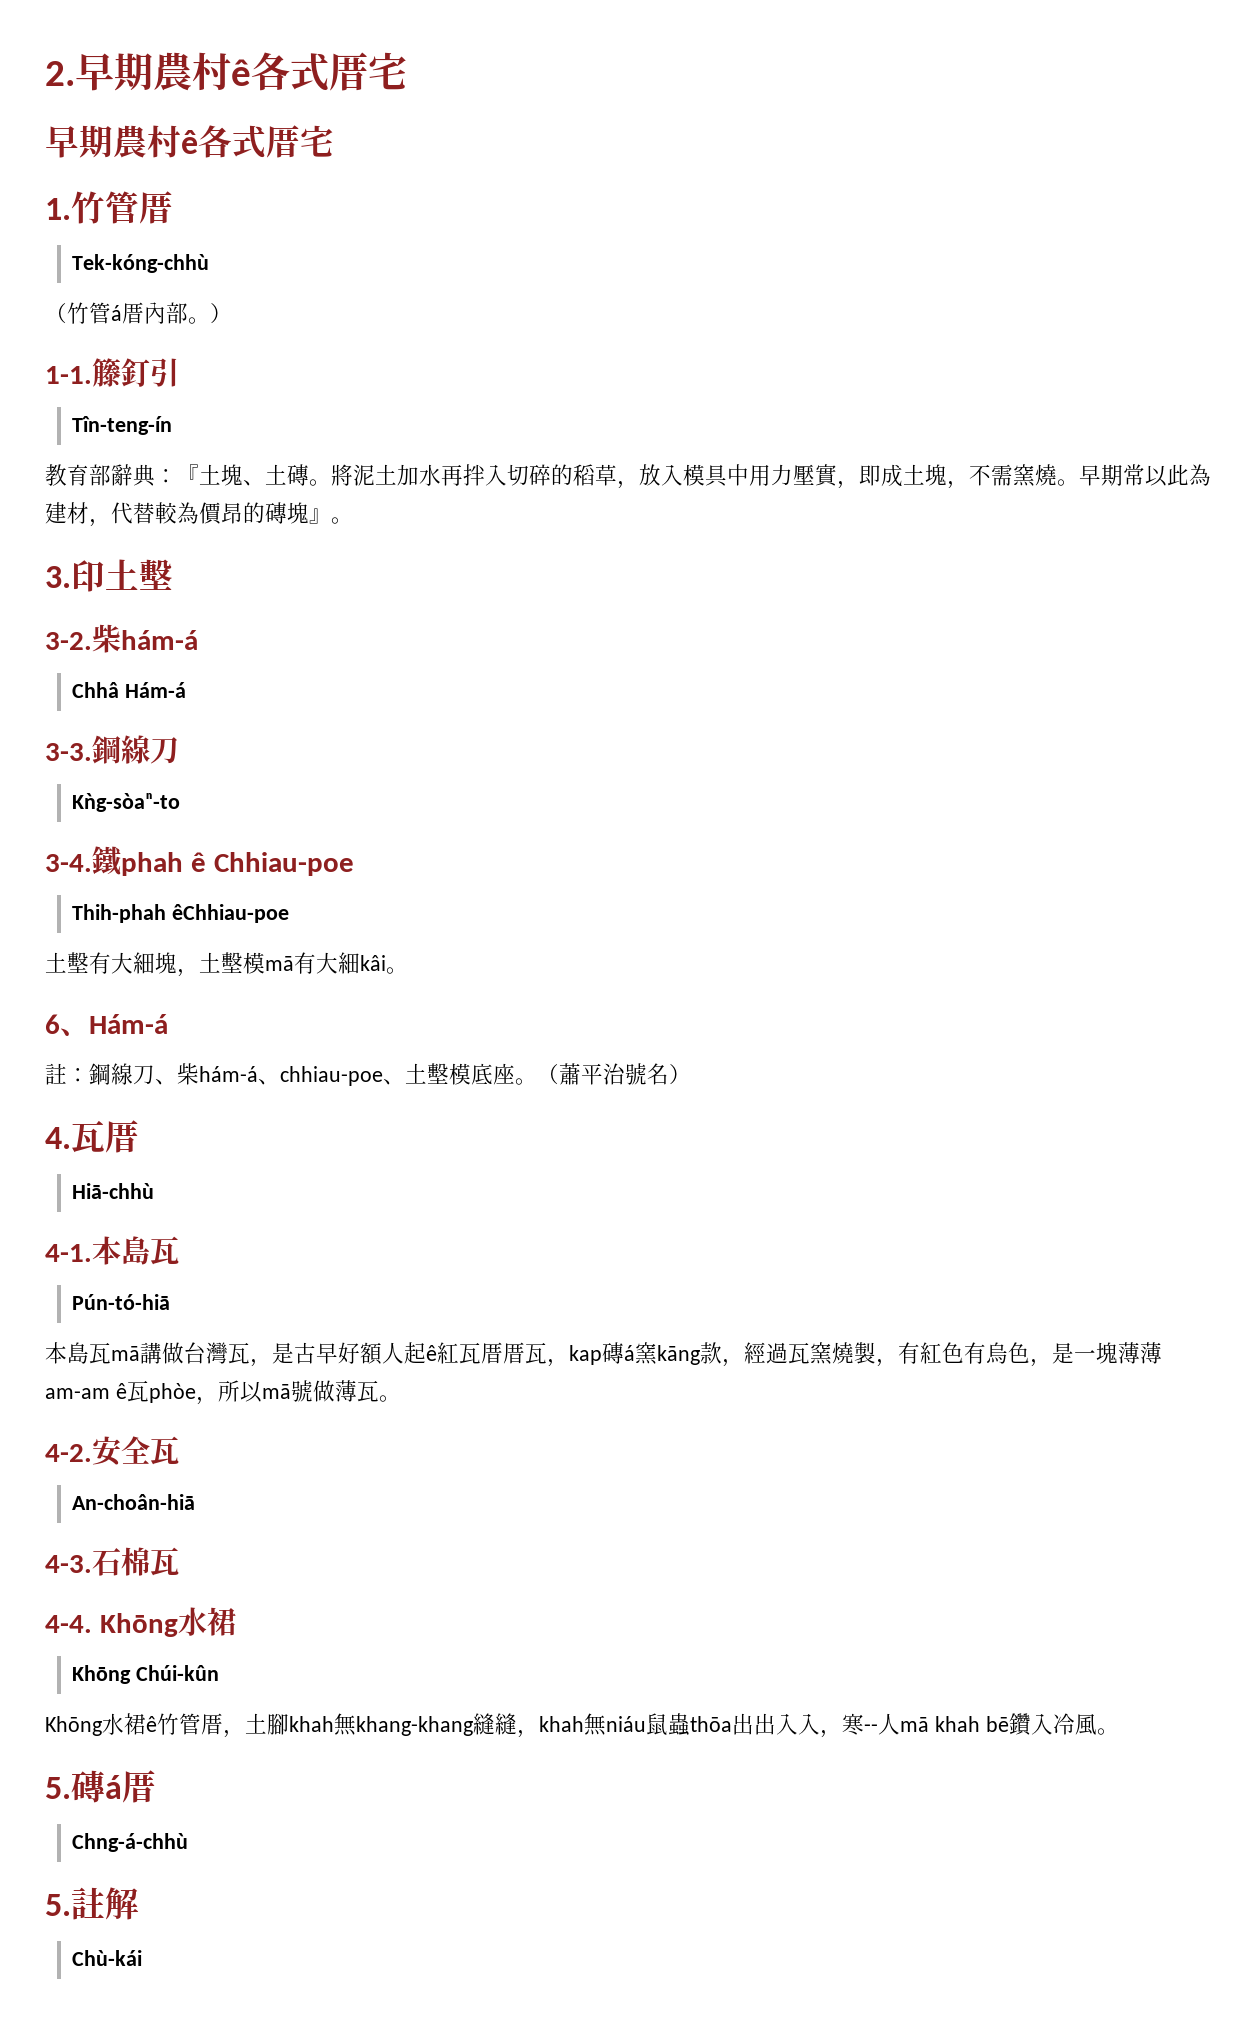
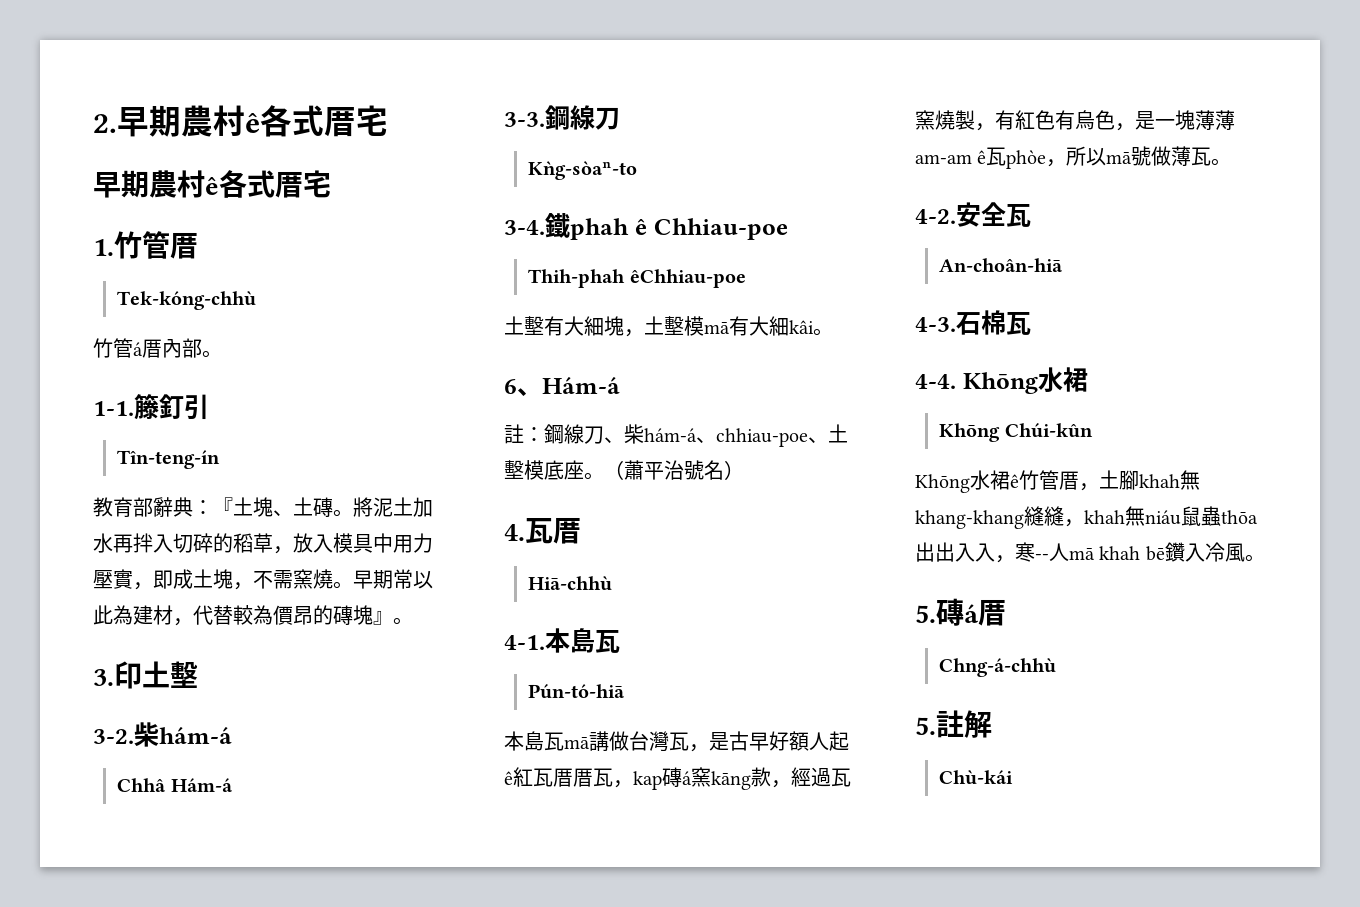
- （竹管á厝內部。）
+ 竹管á厝內部。

